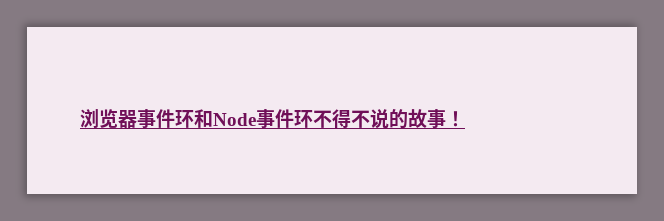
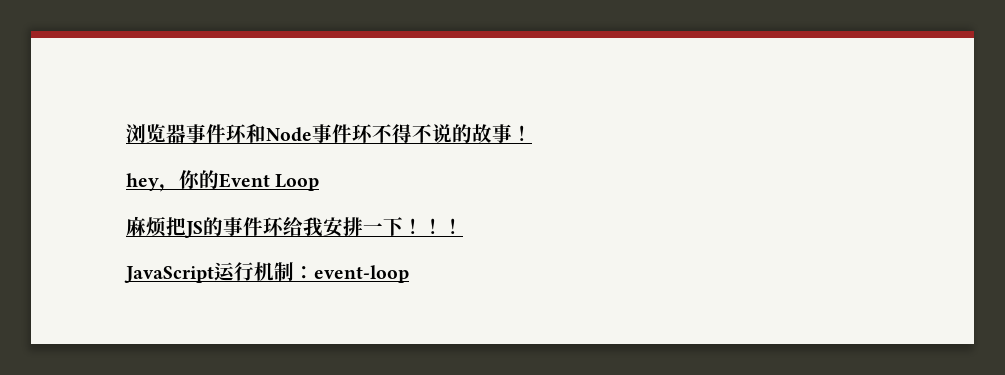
+ hey，你的Event Loop
+ 麻烦把JS的事件环给我安排一下！！！
+ JavaScript运行机制：event-loop

